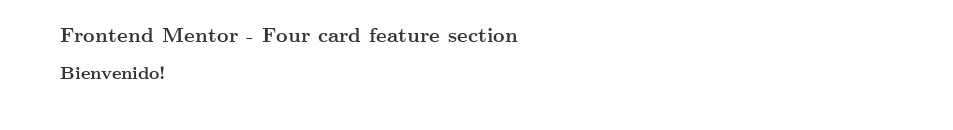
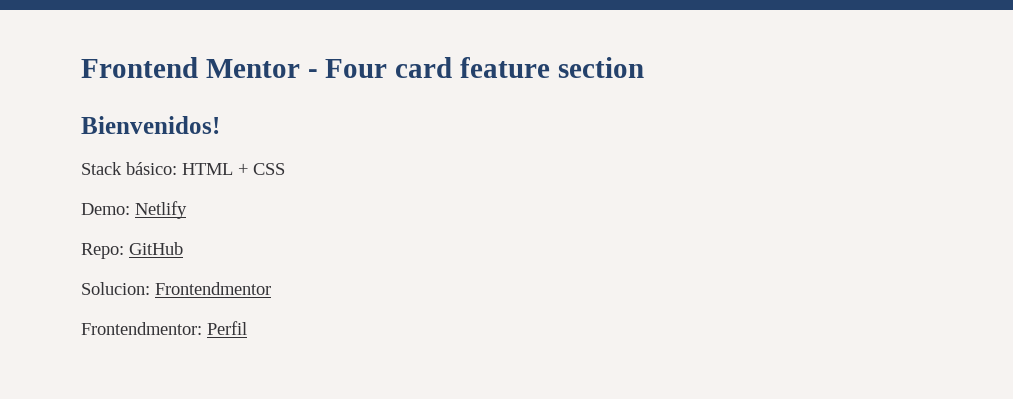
- Bienvenido!
+ Bienvenidos!
+ Stack básico: HTML + CSS
+ Demo: Netlify
+ Repo: GitHub
+ Solucion: Frontendmentor
+ Frontendmentor: Perfil

